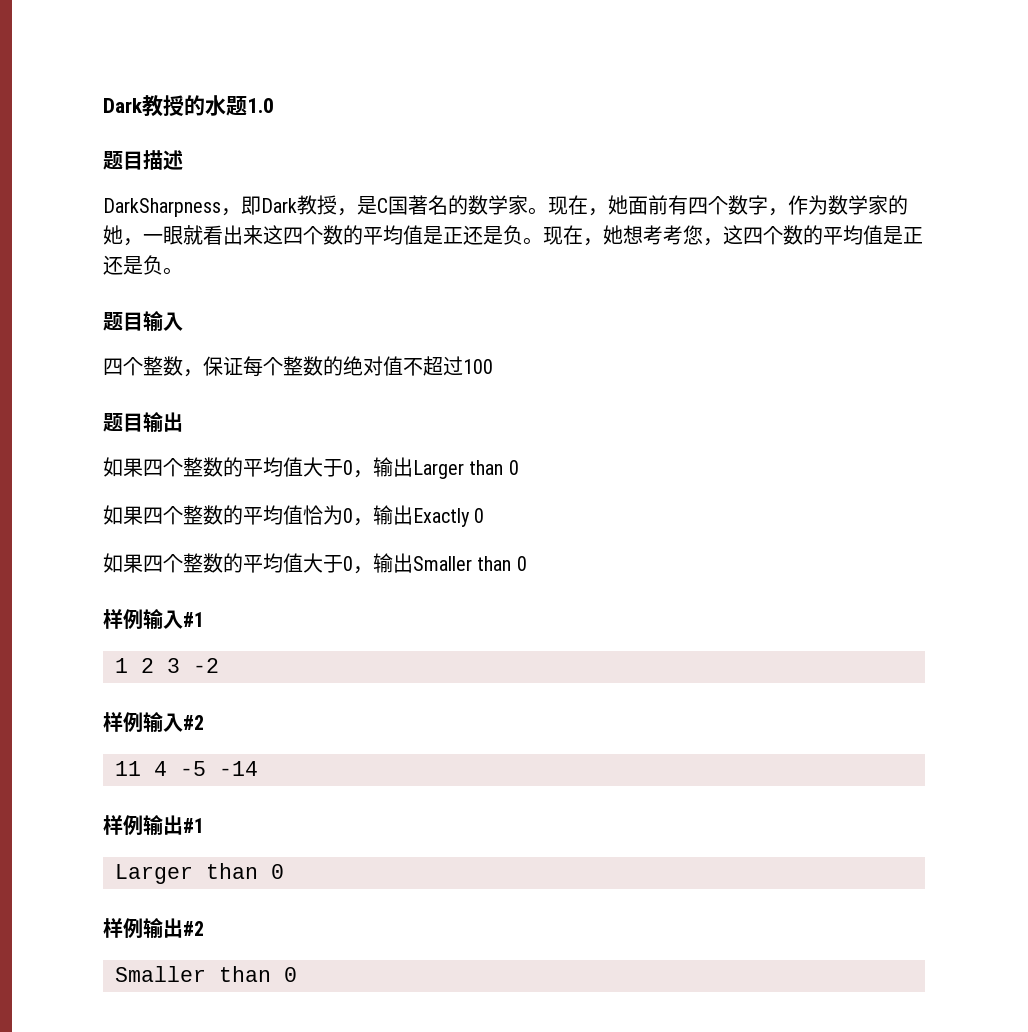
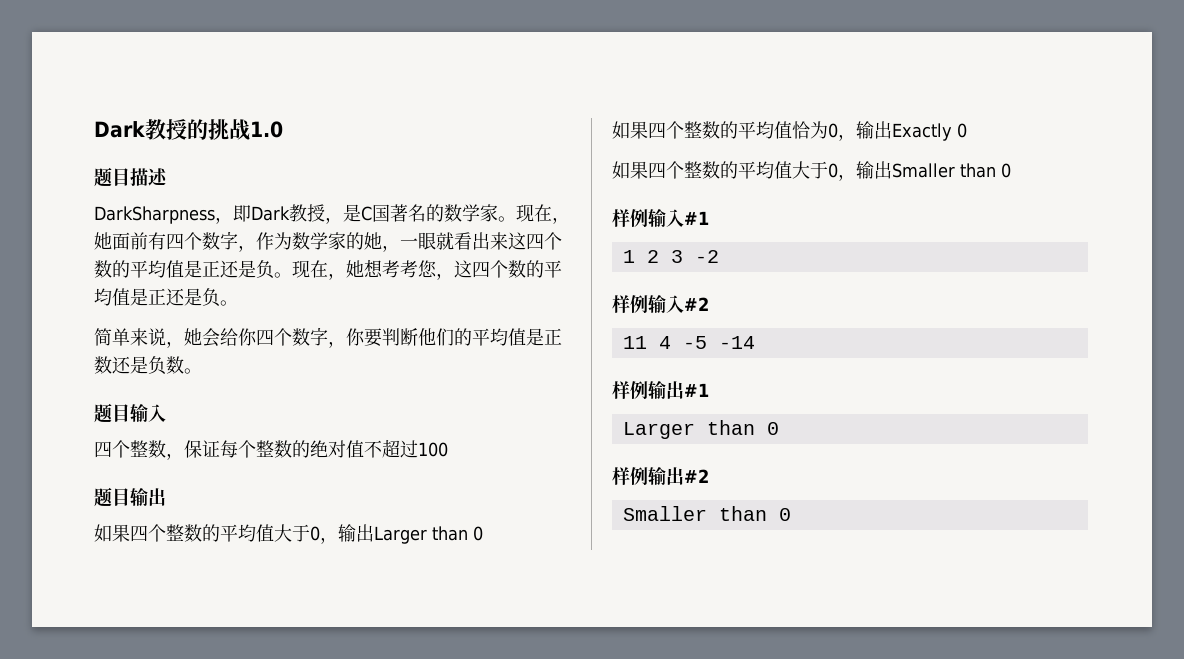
- Dark教授的水题1.0
+ Dark教授的挑战1.0
+ 简单来说，她会给你四个数字，你要判断他们的平均值是正数还是负数。

